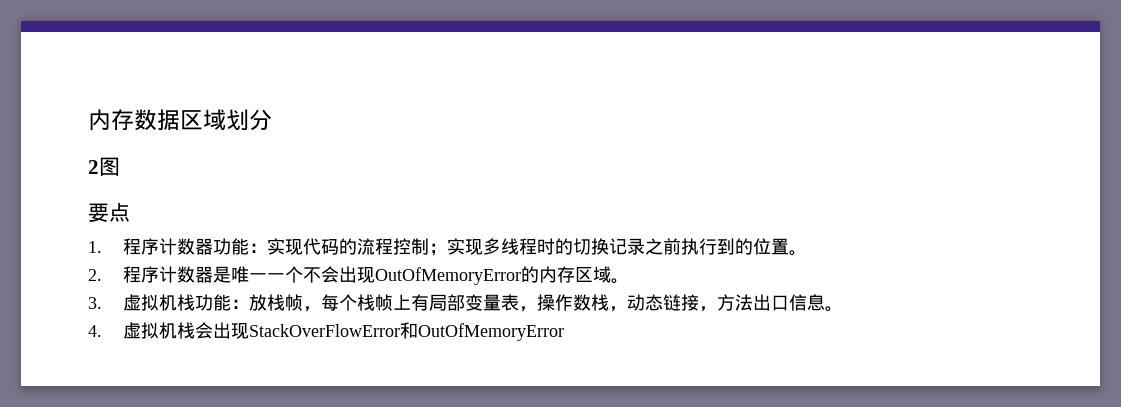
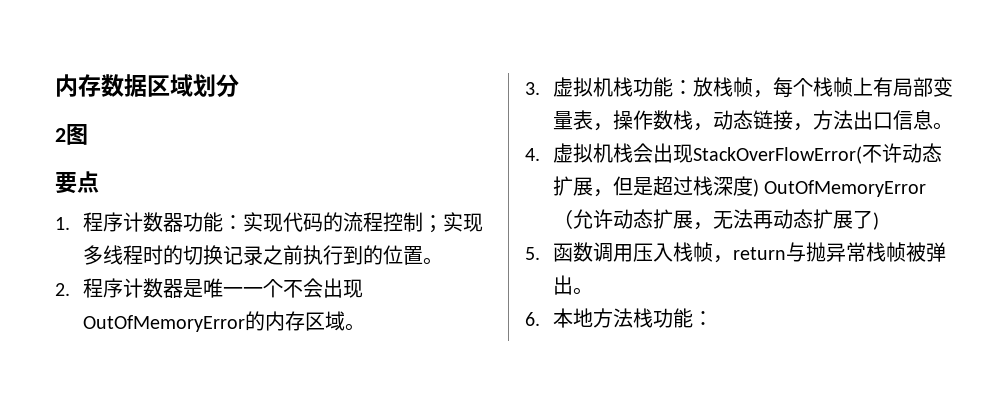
- 4.虚拟机栈会出现StackOverFlowError和OutOfMemoryError
+ 4.虚拟机栈会出现StackOverFlowError(不许动态扩展，但是超过栈深度) OutOfMemoryError（允许动态扩展，无法再动态扩展了)
+ 5.函数调用压入栈帧，return与抛异常栈帧被弹出。
+ 6.本地方法栈功能：

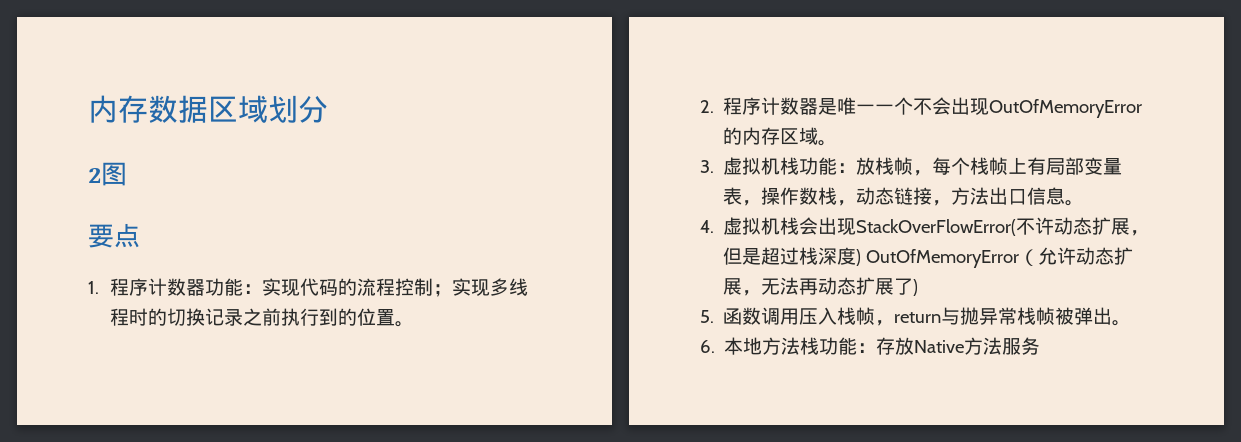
- 6.本地方法栈功能：
+ 6.本地方法栈功能：存放Native方法服务

